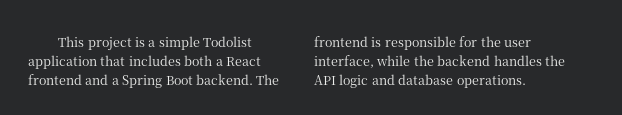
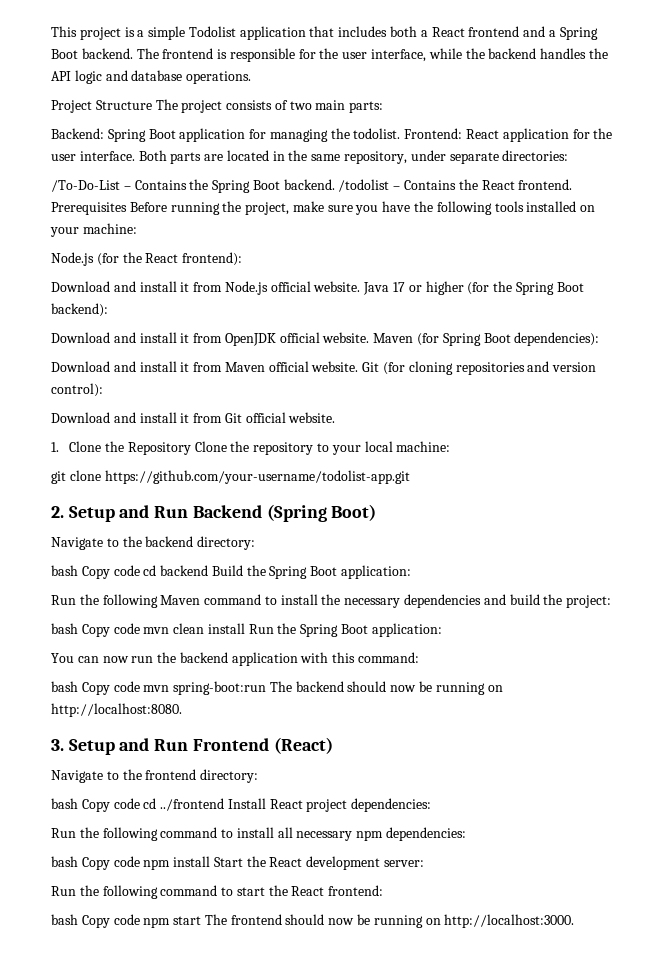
+ Project Structure The project consists of two main parts:
+ Backend: Spring Boot application for managing the todolist. Frontend: React application for the user interface. Both parts are located in the same repository, under separate directories:
+ /To-Do-List – Contains the Spring Boot backend. /todolist – Contains the React frontend. Prerequisites Before running the project, make sure you have the following tools installed on your machine:
+ Node.js (for the React frontend):
+ Download and install it from Node.js official website. Java 17 or higher (for the Spring Boot backend):
+ Download and install it from OpenJDK official website. Maven (for Spring Boot dependencies):
+ Download and install it from Maven official website. Git (for cloning repositories and version control):
+ Download and install it from Git official website.
+ 1. Clone the Repository Clone the repository to your local machine:
+ git clone https://github.com/your-username/todolist-app.git
+ 2. Setup and Run Backend (Spring Boot)
+ Navigate to the backend directory:
+ bash Copy code cd backend Build the Spring Boot application:
+ Run the following Maven command to install the necessary dependencies and build the project:
+ bash Copy code mvn clean install Run the Spring Boot application:
+ You can now run the backend application with this command:
+ bash Copy code mvn spring-boot:run The backend should now be running on http://localhost:8080.
+ 3. Setup and Run Frontend (React)
+ Navigate to the frontend directory:
+ bash Copy code cd ../frontend Install React project dependencies:
+ Run the following command to install all necessary npm dependencies:
+ bash Copy code npm install Start the React development server:
+ Run the following command to start the React frontend:
+ bash Copy code npm start The frontend should now be running on http://localhost:3000.

